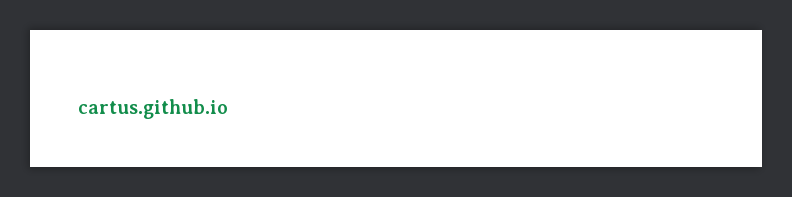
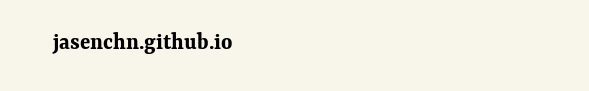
- cartus.github.io
+ jasenchn.github.io

